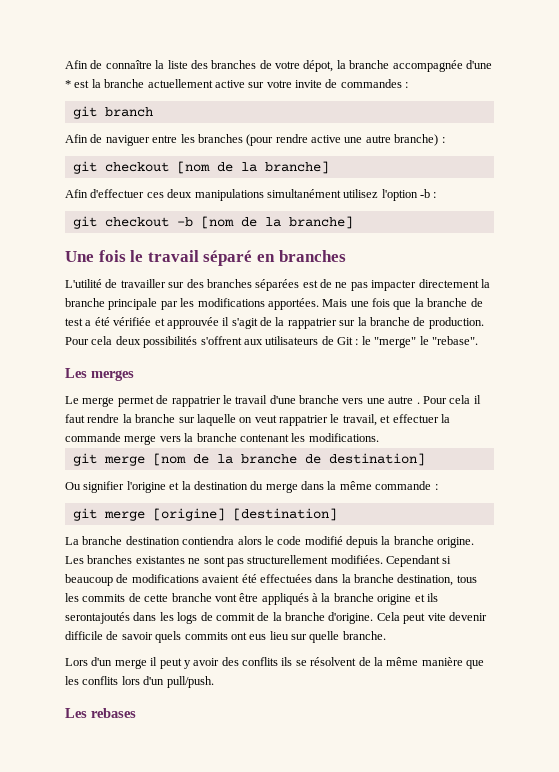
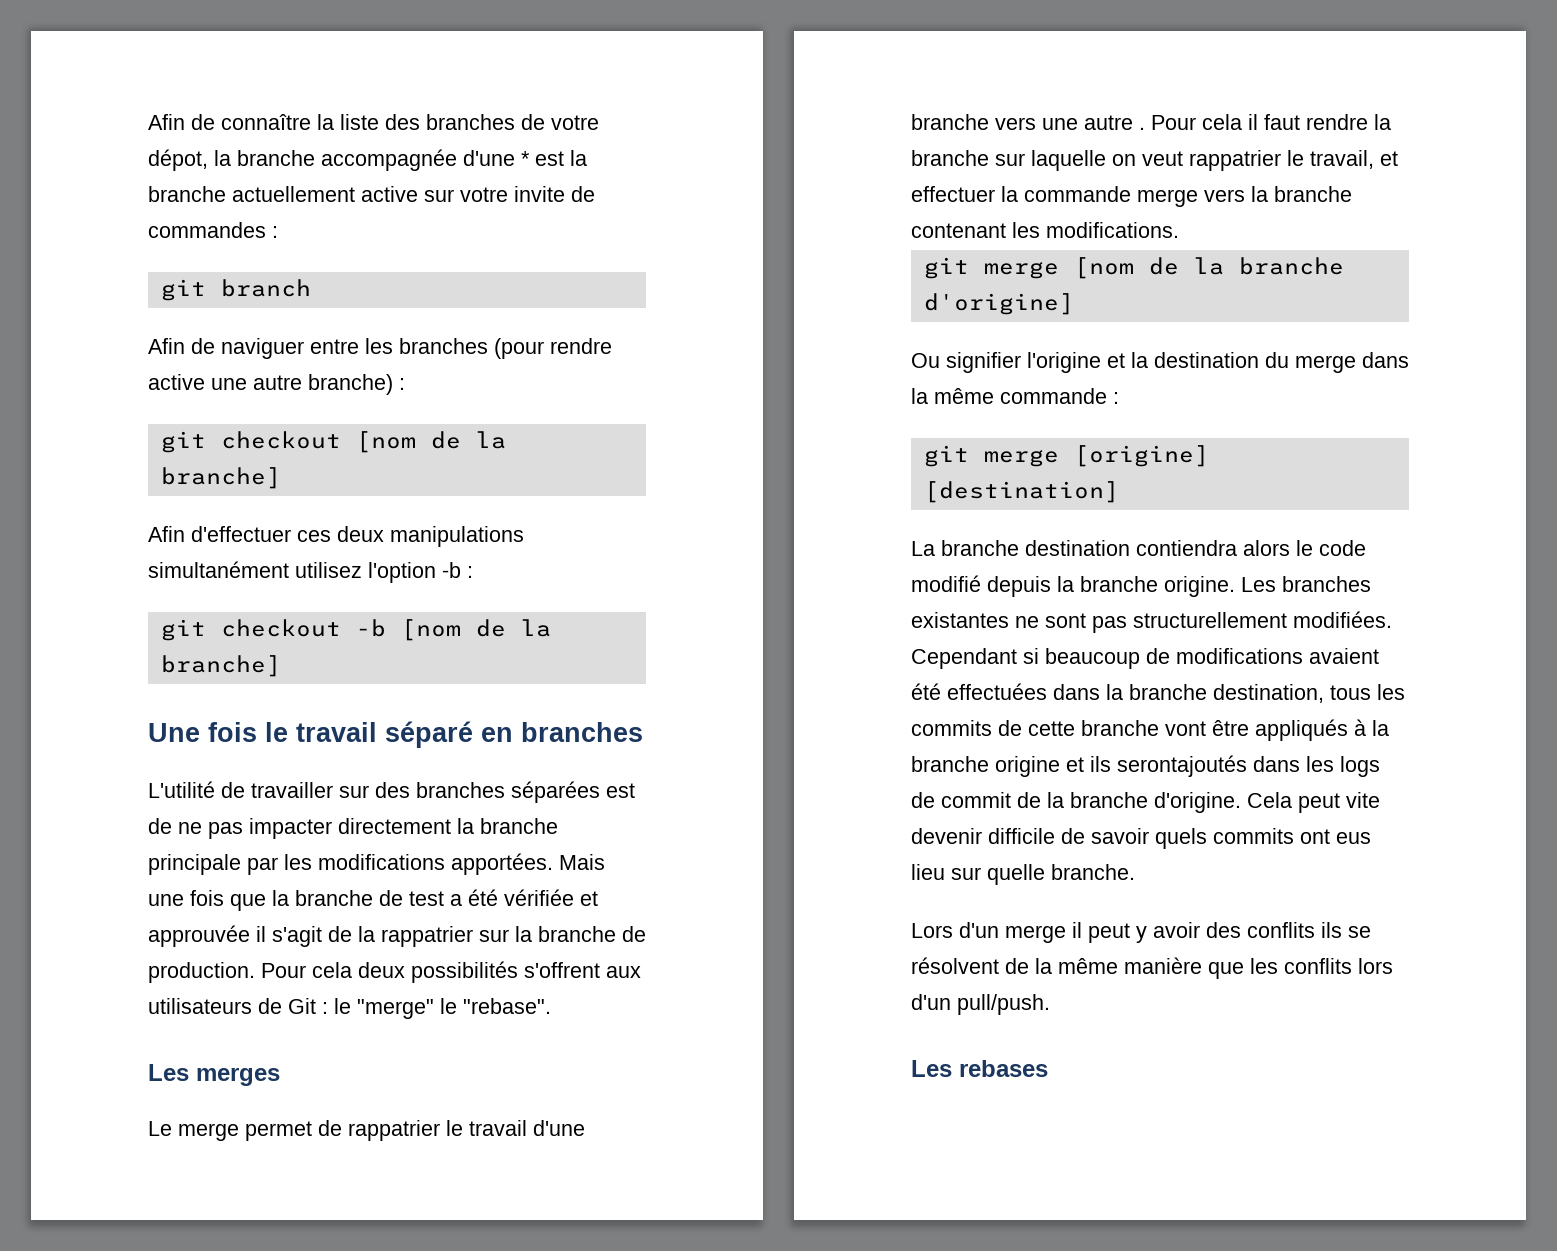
- git merge [nom de la branche de destination]
+ git merge [nom de la branche d'origine]

